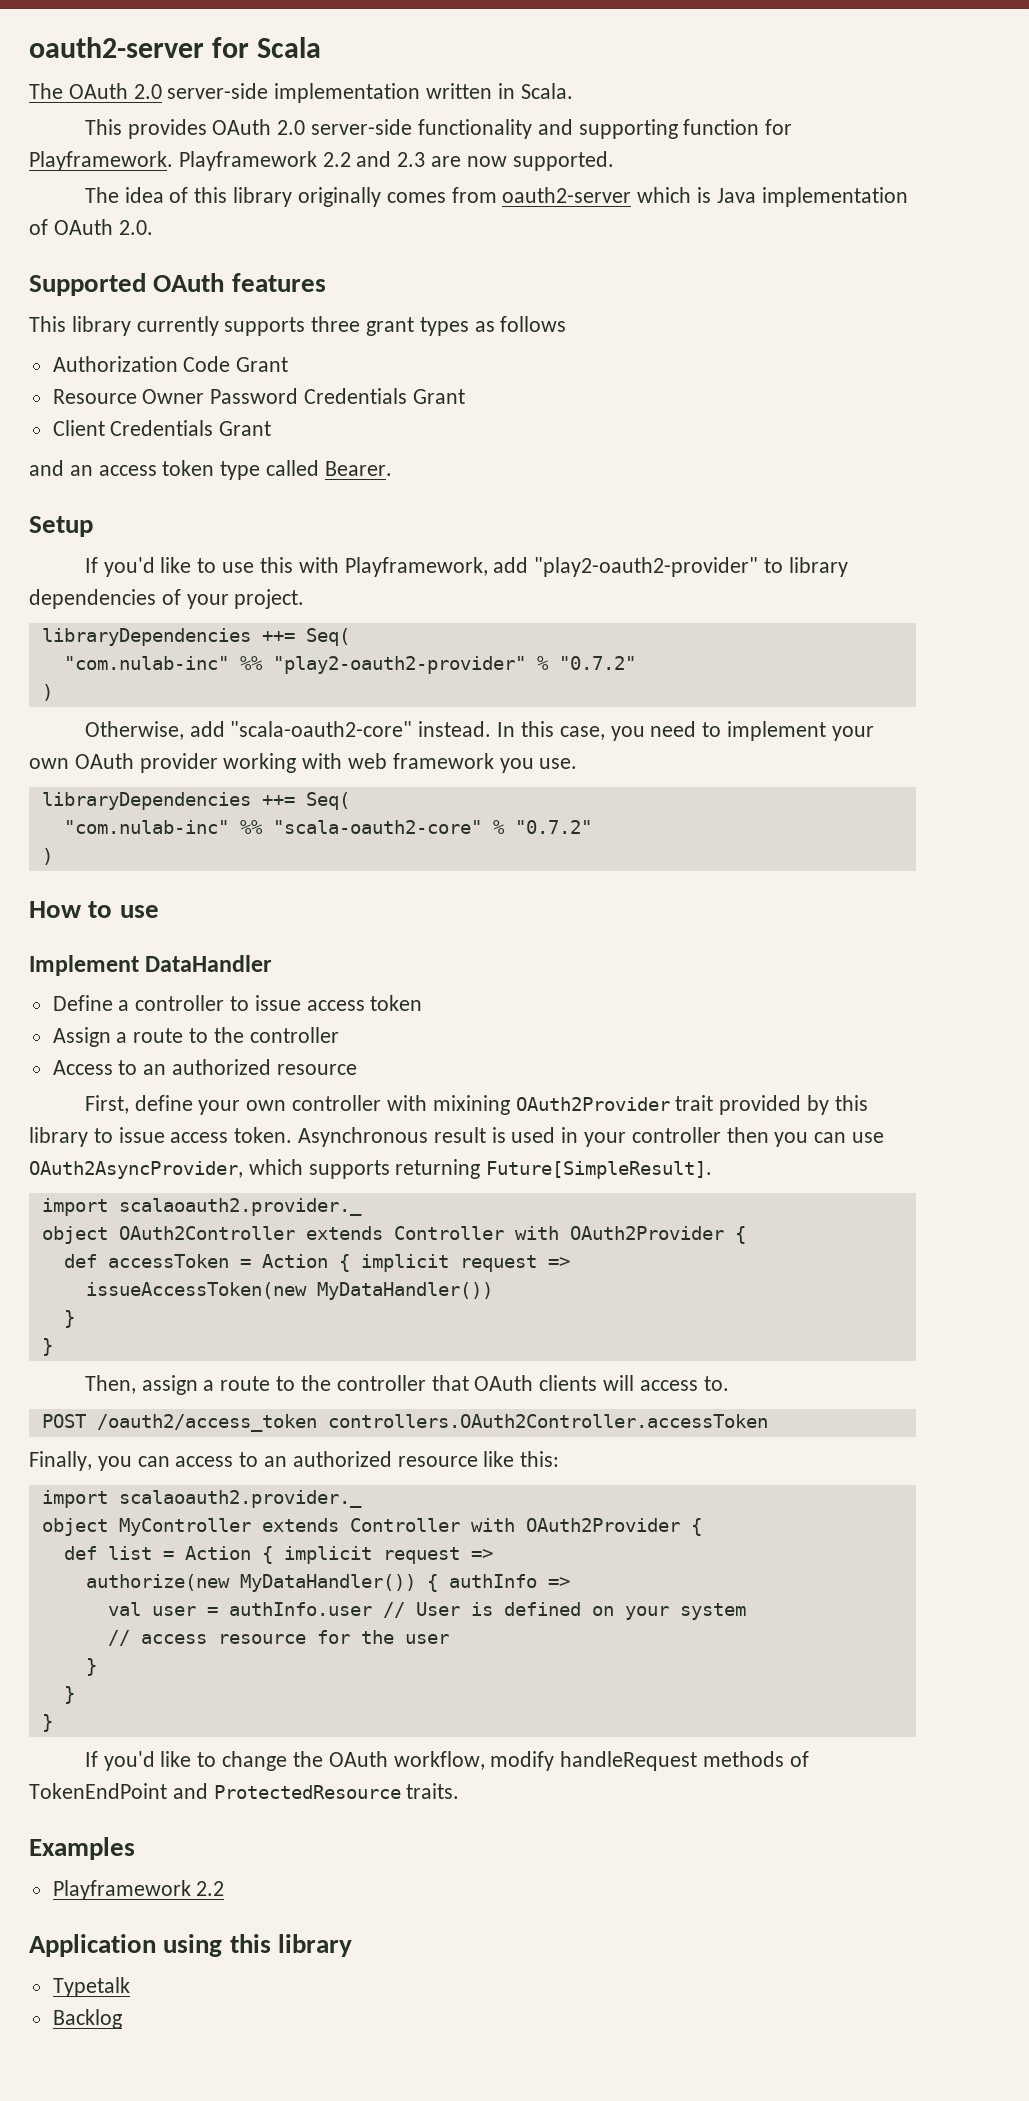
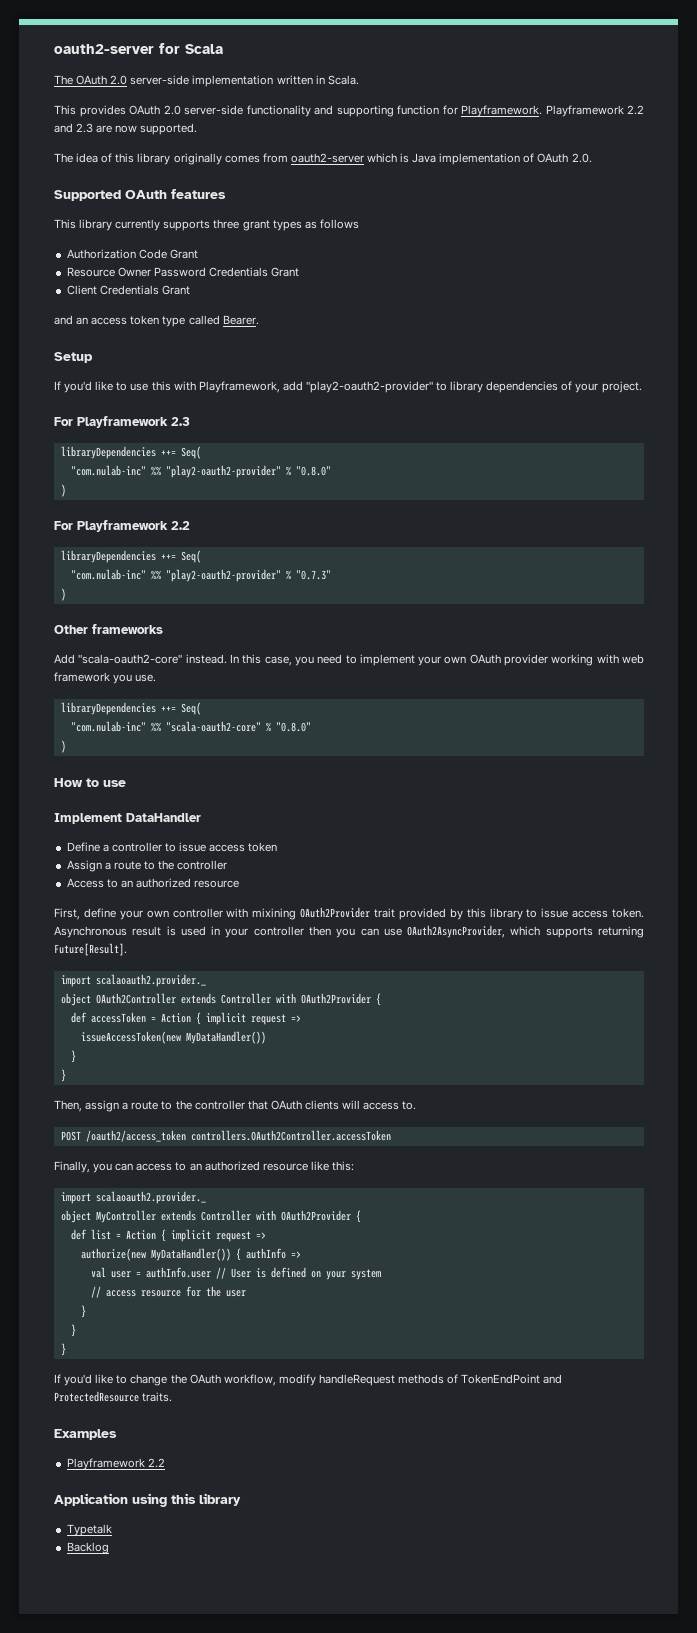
  If you'd like to use this with Playframework, add "play2-oauth2-provider" to library dependencies of your project.
+ For Playframework 2.3
  libraryDependencies ++= Seq(
- "com.nulab-inc" %% "play2-oauth2-provider" % "0.7.2"
+ "com.nulab-inc" %% "play2-oauth2-provider" % "0.8.0"
  )
- Otherwise, add "scala-oauth2-core" instead.
+ For Playframework 2.2
+ libraryDependencies ++= Seq(
+ "com.nulab-inc" %% "play2-oauth2-provider" % "0.7.3"
+ )
+ Other frameworks
+ Add "scala-oauth2-core" instead.
- "com.nulab-inc" %% "scala-oauth2-core" % "0.7.2"
+ "com.nulab-inc" %% "scala-oauth2-core" % "0.8.0"
- Asynchronous result is used in your controller then you can use OAuth2AsyncProvider, which supports returning Future[SimpleResult].
+ Asynchronous result is used in your controller then you can use OAuth2AsyncProvider, which supports returning Future[Result].

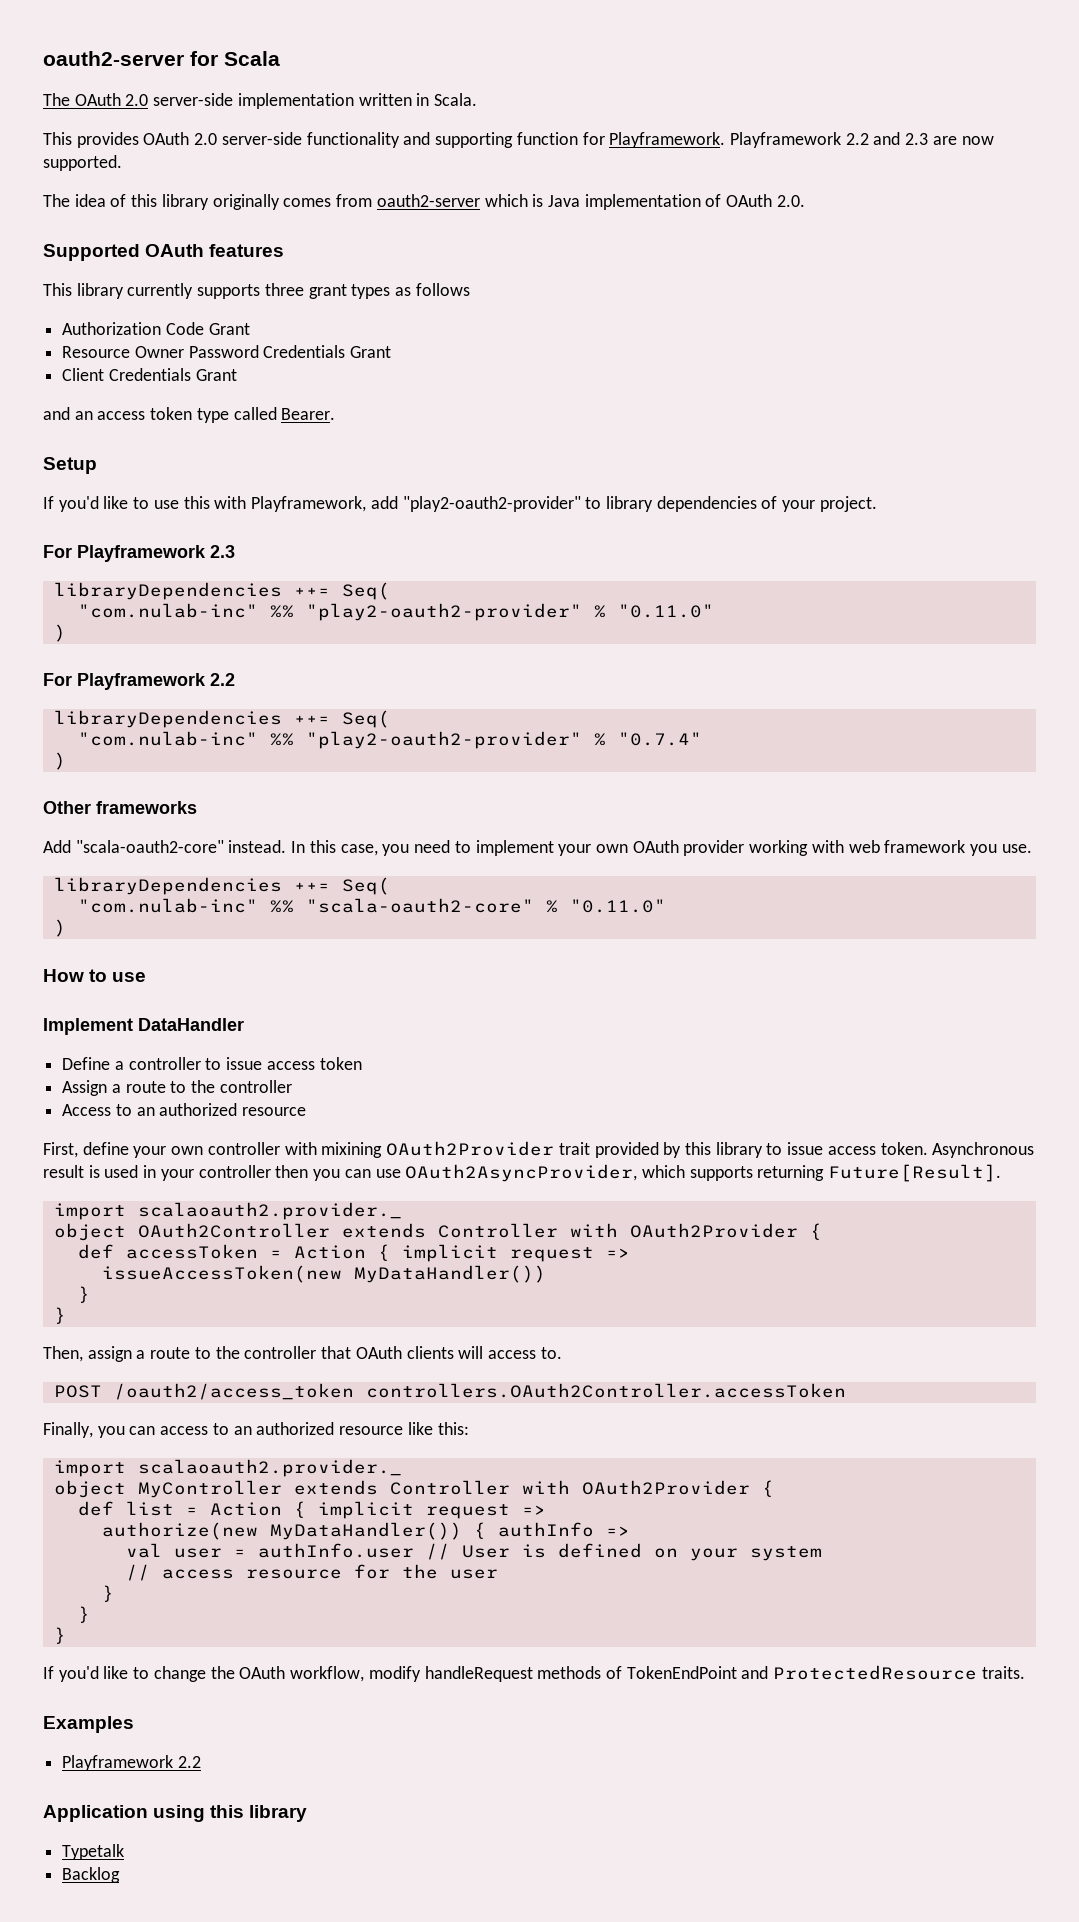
- "com.nulab-inc" %% "play2-oauth2-provider" % "0.8.0"
+ "com.nulab-inc" %% "play2-oauth2-provider" % "0.11.0"
- "com.nulab-inc" %% "play2-oauth2-provider" % "0.7.3"
+ "com.nulab-inc" %% "play2-oauth2-provider" % "0.7.4"
- "com.nulab-inc" %% "scala-oauth2-core" % "0.8.0"
+ "com.nulab-inc" %% "scala-oauth2-core" % "0.11.0"

